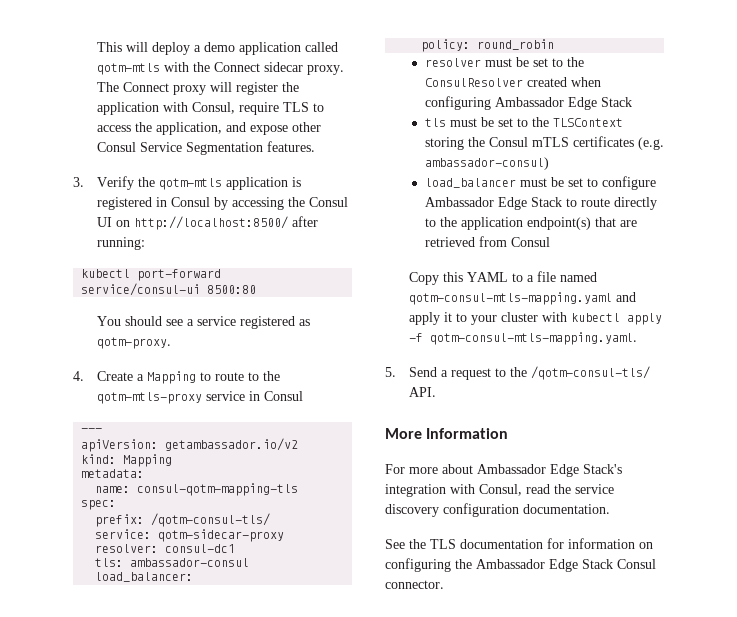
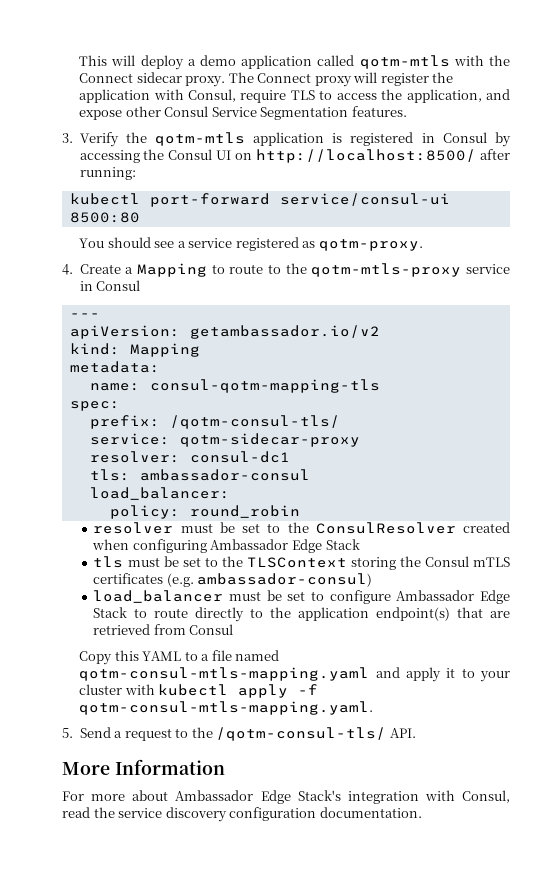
- See the TLS documentation for information on configuring the Ambassador Edge Stack Consul connector.

